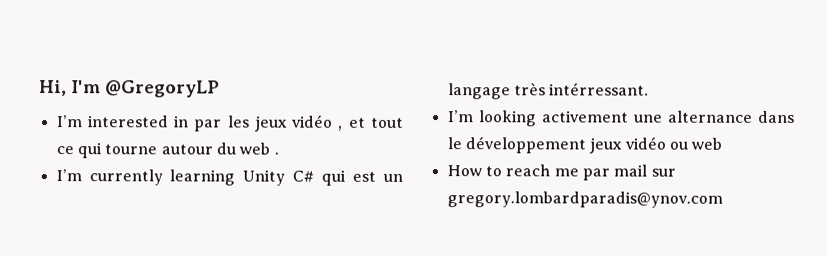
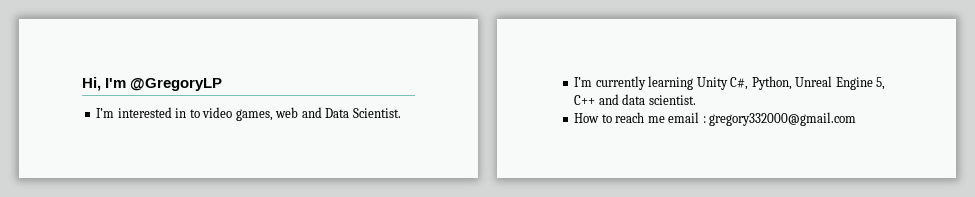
- I’m interested in par les jeux vidéo , et tout ce qui tourne autour du web .
- I’m currently learning Unity C# qui est un langage très intérressant.
- I’m looking activement une alternance dans le développement jeux vidéo ou web
+ I’m interested in to video games, web and Data Scientist.
+ I’m currently learning Unity C#, Python, Unreal Engine 5, C++ and data scientist.
- How to reach me par mail sur gregory.lombardparadis@ynov.com
+ How to reach me email : gregory332000@gmail.com

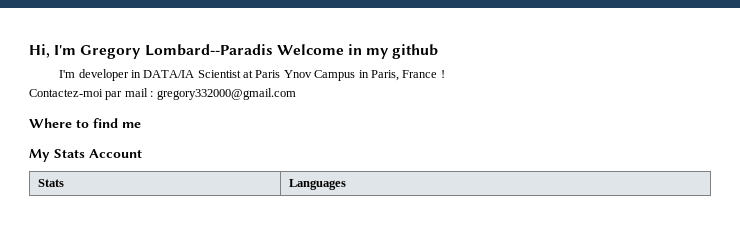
- Hi, I'm @GregoryLP
- I’m interested in to video games, web and Data Scientist.
- I’m currently learning Unity C#, Python, Unreal Engine 5, C++ and data scientist.
- How to reach me email : gregory332000@gmail.com
+ Hi, I'm Gregory Lombard--Paradis Welcome in my github
+ I'm developer in DATA/IA Scientist at Paris Ynov Campus in Paris, France !
+ Contactez-moi par mail : gregory332000@gmail.com
+ Where to find me
+ My Stats Account
+ Stats | Languages

